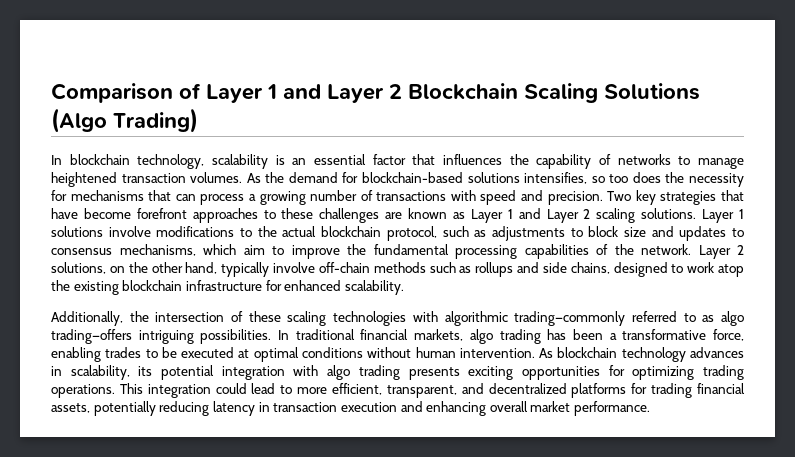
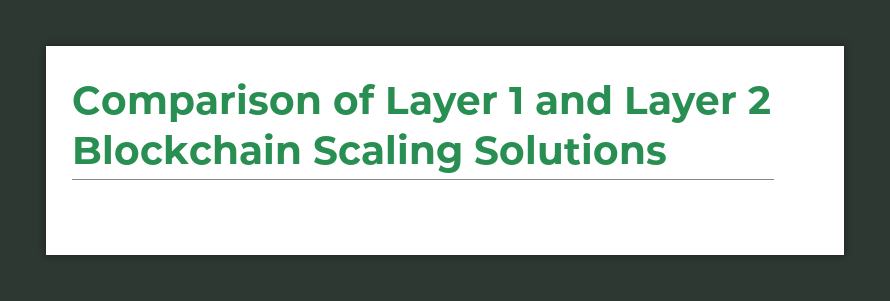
- Comparison of Layer 1 and Layer 2 Blockchain Scaling Solutions (Algo Trading)
- In blockchain technology, scalability is an essential factor that influences the capability of networks to manage heightened transaction volumes. As the demand for blockchain-based solutions intensifies, so too does the necessity for mechanisms that can process a growing number of transactions with speed and precision. Two key strategies that have become forefront approaches to these challenges are known as Layer 1 and Layer 2 scaling solutions. Layer 1 solutions involve modifications to the actual blockchain protocol, such as adjustments to block size and updates to consensus mechanisms, which aim to improve the fundamental processing capabilities of the network. Layer 2 solutions, on the other hand, typically involve off-chain methods such as rollups and side chains, designed to work atop the existing blockchain infrastructure for enhanced scalability.
- Additionally, the intersection of these scaling technologies with algorithmic trading—commonly referred to as algo trading—offers intriguing possibilities. In traditional financial markets, algo trading has been a transformative force, enabling trades to be executed at optimal conditions without human intervention. As blockchain technology advances in scalability, its potential integration with algo trading presents exciting opportunities for optimizing trading operations. This integration could lead to more efficient, transparent, and decentralized platforms for trading financial assets, potentially reducing latency in transaction execution and enhancing overall market performance.
+ Comparison of Layer 1 and Layer 2 Blockchain Scaling Solutions

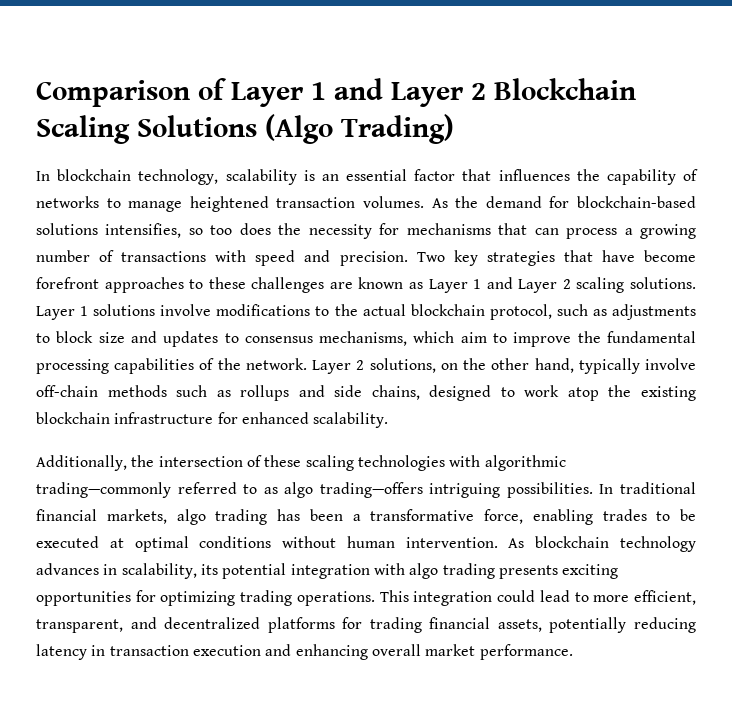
- Comparison of Layer 1 and Layer 2 Blockchain Scaling Solutions
+ Comparison of Layer 1 and Layer 2 Blockchain Scaling Solutions (Algo Trading)
+ In blockchain technology, scalability is an essential factor that influences the capability of networks to manage heightened transaction volumes. As the demand for blockchain-based solutions intensifies, so too does the necessity for mechanisms that can process a growing number of transactions with speed and precision. Two key strategies that have become forefront approaches to these challenges are known as Layer 1 and Layer 2 scaling solutions. Layer 1 solutions involve modifications to the actual blockchain protocol, such as adjustments to block size and updates to consensus mechanisms, which aim to improve the fundamental processing capabilities of the network. Layer 2 solutions, on the other hand, typically involve off-chain methods such as rollups and side chains, designed to work atop the existing blockchain infrastructure for enhanced scalability.
+ Additionally, the intersection of these scaling technologies with algorithmic trading—commonly referred to as algo trading—offers intriguing possibilities. In traditional financial markets, algo trading has been a transformative force, enabling trades to be executed at optimal conditions without human intervention. As blockchain technology advances in scalability, its potential integration with algo trading presents exciting opportunities for optimizing trading operations. This integration could lead to more efficient, transparent, and decentralized platforms for trading financial assets, potentially reducing latency in transaction execution and enhancing overall market performance.

